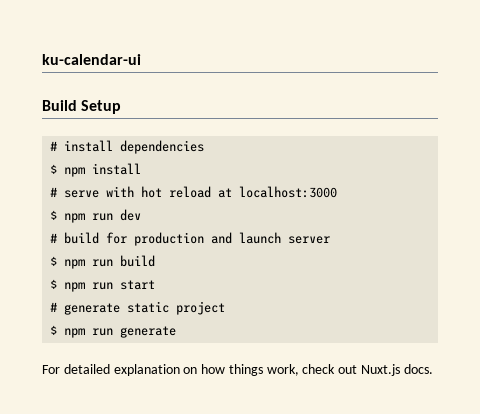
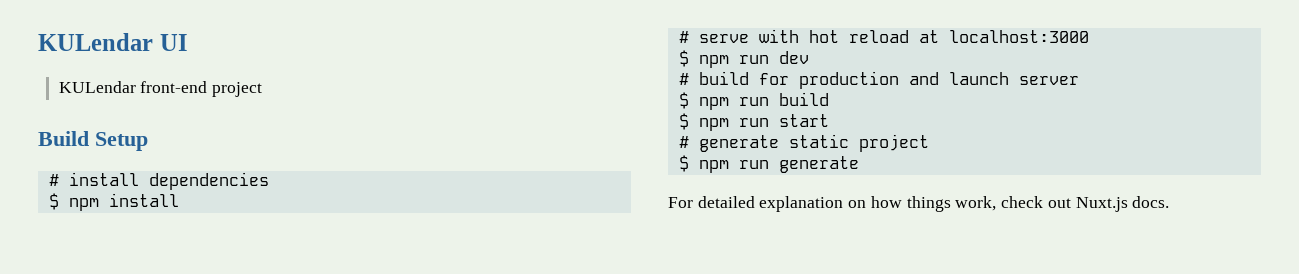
- ku-calendar-ui
+ KULendar UI
+ KULendar front-end project

